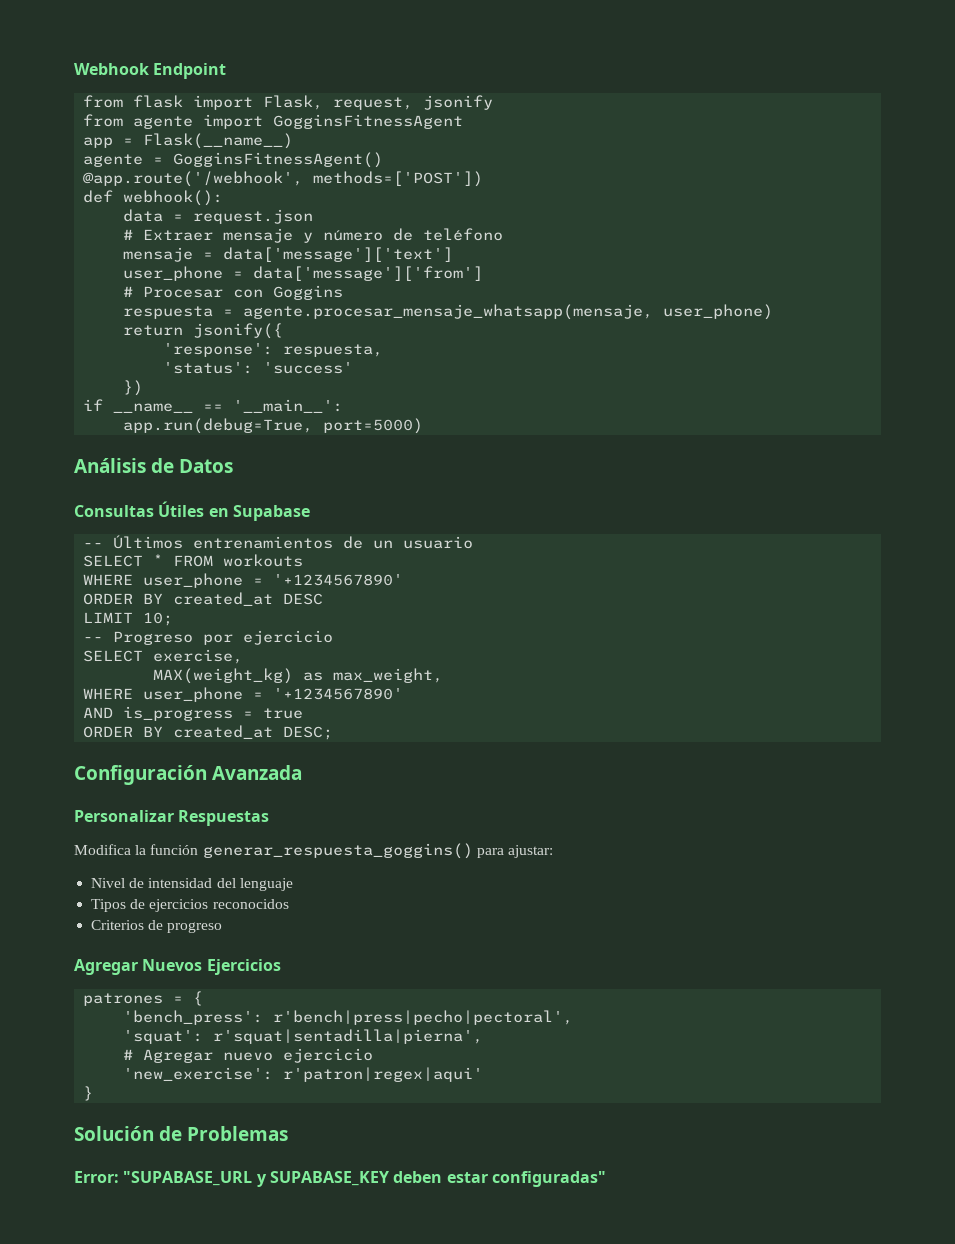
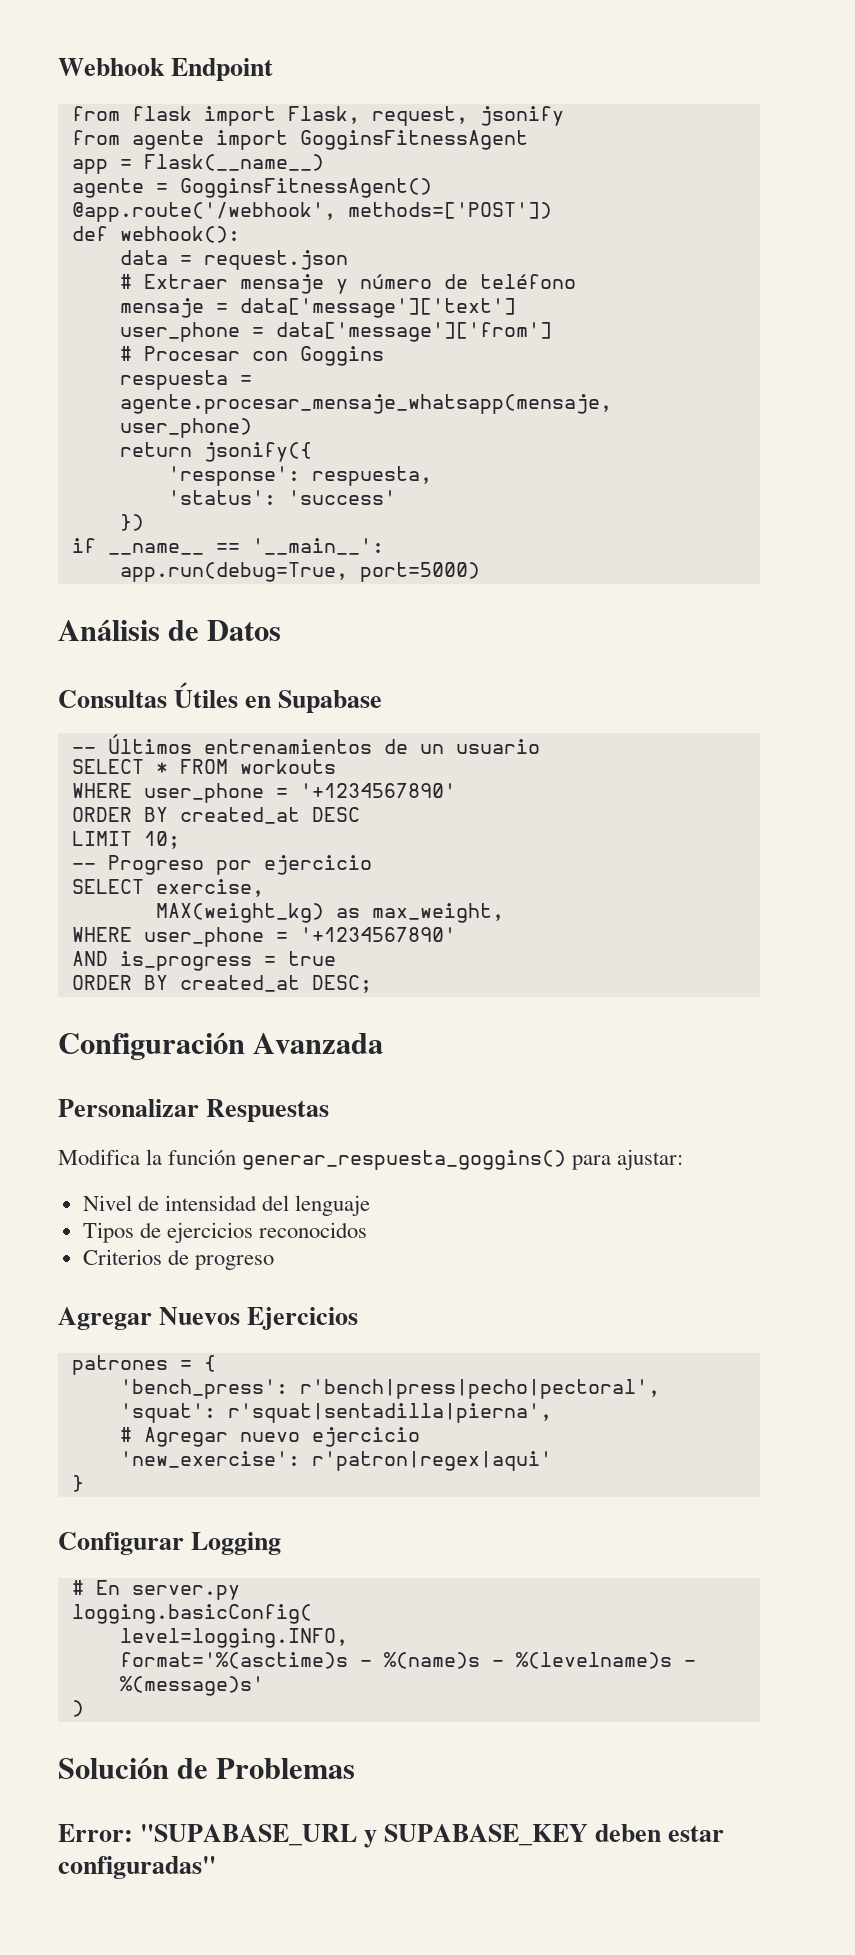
+ Configurar Logging
+ # En server.py
+ logging.basicConfig(
+ level=logging.INFO,
+ format='%(asctime)s - %(name)s - %(levelname)s - %(message)s'
+ )

